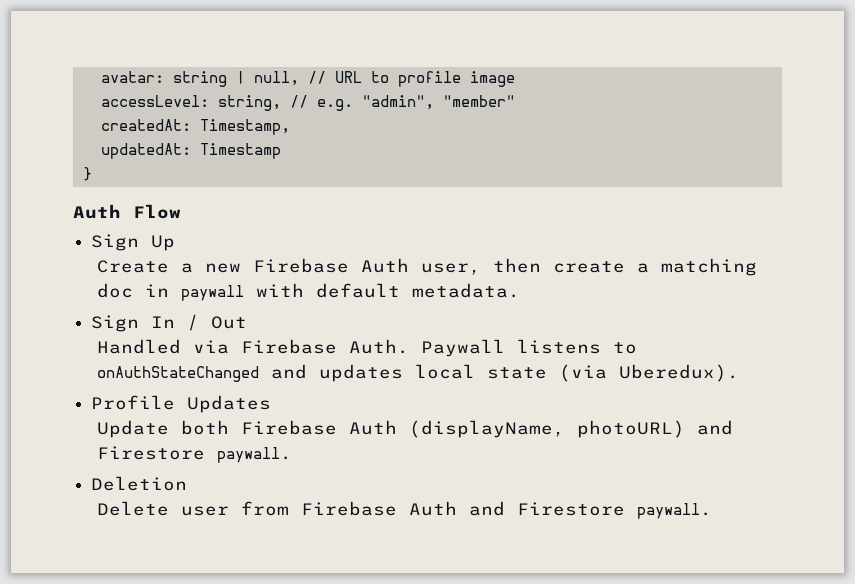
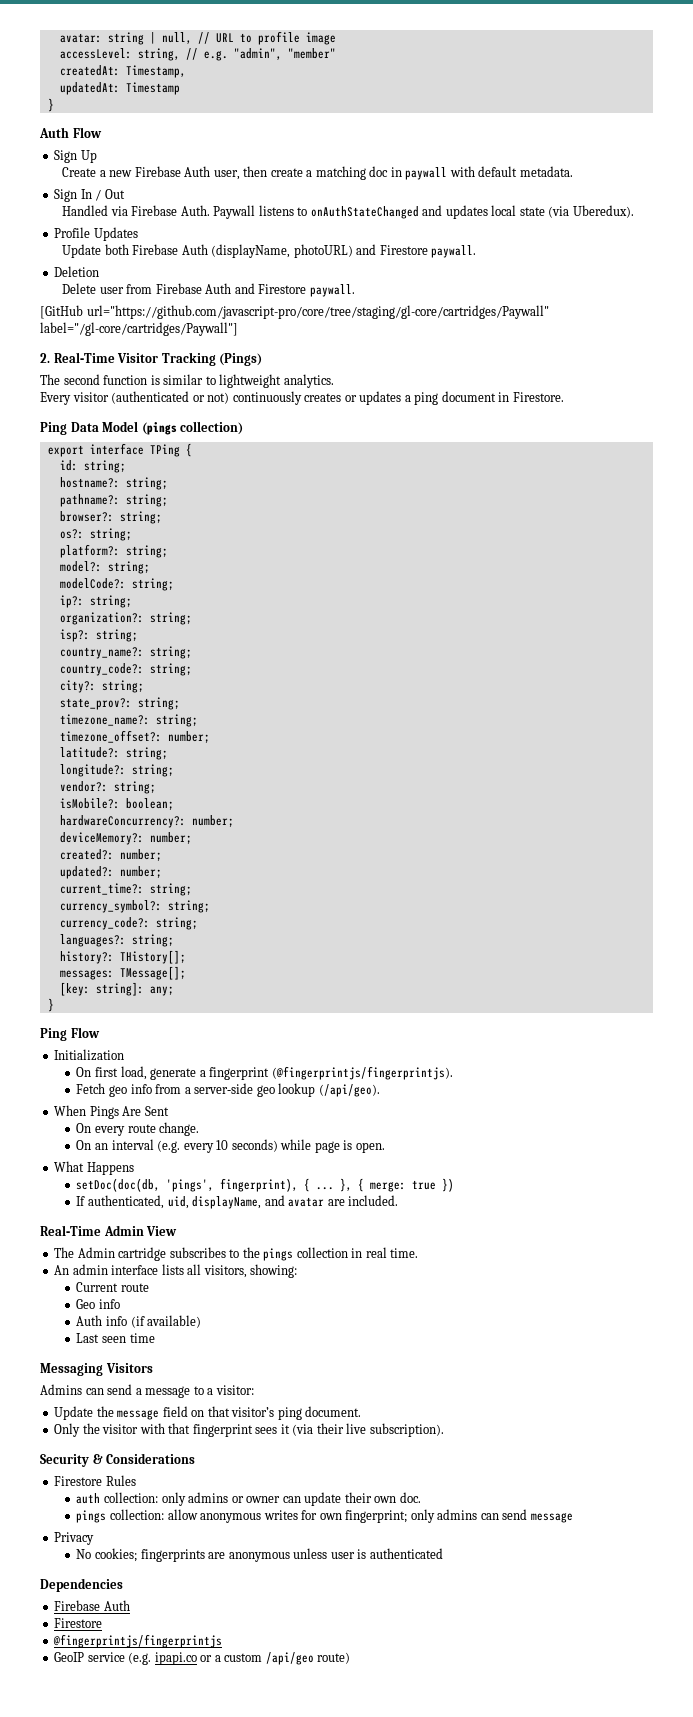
+ [GitHub url="https://github.com/javascript-pro/core/tree/staging/gl-core/cartridges/Paywall" label="/gl-core/cartridges/Paywall"]
+ 2. Real‑Time Visitor Tracking (Pings)
+ The second function is similar to lightweight analytics.
+ Every visitor (authenticated or not) continuously creates or updates a ping document in Firestore.
+ Ping Data Model (pings collection)
+ export interface TPing {
+ id: string;
+ hostname?: string;
+ pathname?: string;
+ browser?: string;
+ os?: string;
+ platform?: string;
+ model?: string;
+ modelCode?: string;
+ ip?: string;
+ organization?: string;
+ isp?: string;
+ country_name?: string;
+ country_code?: string;
+ city?: string;
+ state_prov?: string;
+ timezone_name?: string;
+ timezone_offset?: number;
+ latitude?: string;
+ longitude?: string;
+ vendor?: string;
+ isMobile?: boolean;
+ hardwareConcurrency?: number;
+ deviceMemory?: number;
+ created?: number;
+ updated?: number;
+ current_time?: string;
+ currency_symbol?: string;
+ currency_code?: string;
+ languages?: string;
+ history?: THistory[];
+ messages: TMessage[];
+ [key: string]: any;
+ }
+ Ping Flow
+ Initialization
+ On first load, generate a fingerprint (@fingerprintjs/fingerprintjs).
+ Fetch geo info from a server‑side geo lookup (/api/geo).
+ When Pings Are Sent
+ On every route change.
+ On an interval (e.g. every 10 seconds) while page is open.
+ What Happens
+ setDoc(doc(db, 'pings', fingerprint), { ... }, { merge: true })
+ If authenticated, uid, displayName, and avatar are included.
+ Real‑Time Admin View
+ The Admin cartridge subscribes to the pings collection in real time.
+ An admin interface lists all visitors, showing:
+ Current route
+ Geo info
+ Auth info (if available)
+ Last seen time
+ Messaging Visitors
+ Admins can send a message to a visitor:
+ Update the message field on that visitor’s ping document.
+ Only the visitor with that fingerprint sees it (via their live subscription).
+ Security & Considerations
+ Firestore Rules
+ auth collection: only admins or owner can update their own doc.
+ pings collection: allow anonymous writes for own fingerprint; only admins can send message
+ Privacy
+ No cookies; fingerprints are anonymous unless user is authenticated
+ Dependencies
+ Firebase Auth
+ Firestore
+ @fingerprintjs/fingerprintjs
+ GeoIP service (e.g. ipapi.co or a custom /api/geo route)

